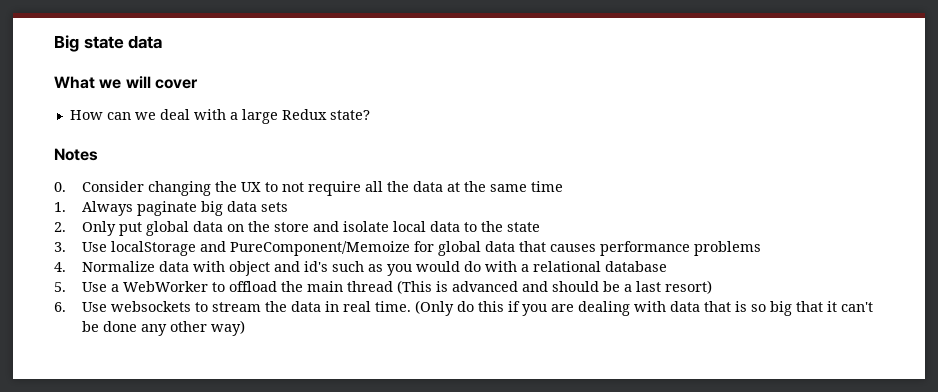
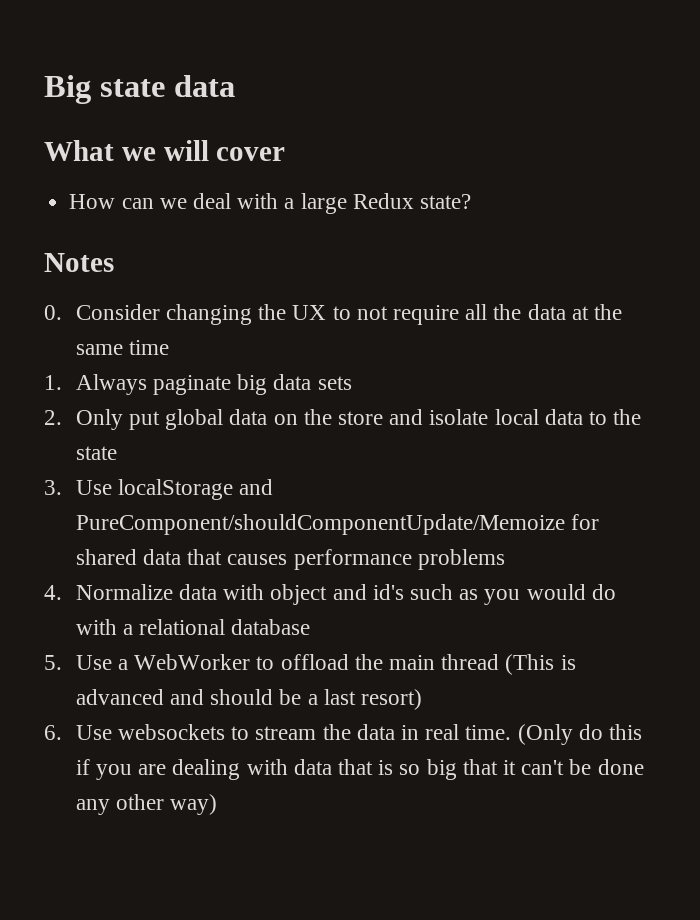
- 3. Use localStorage and PureComponent/Memoize for global data that causes performance problems
+ 3. Use localStorage and PureComponent/shouldComponentUpdate/Memoize for shared data that causes performance problems

